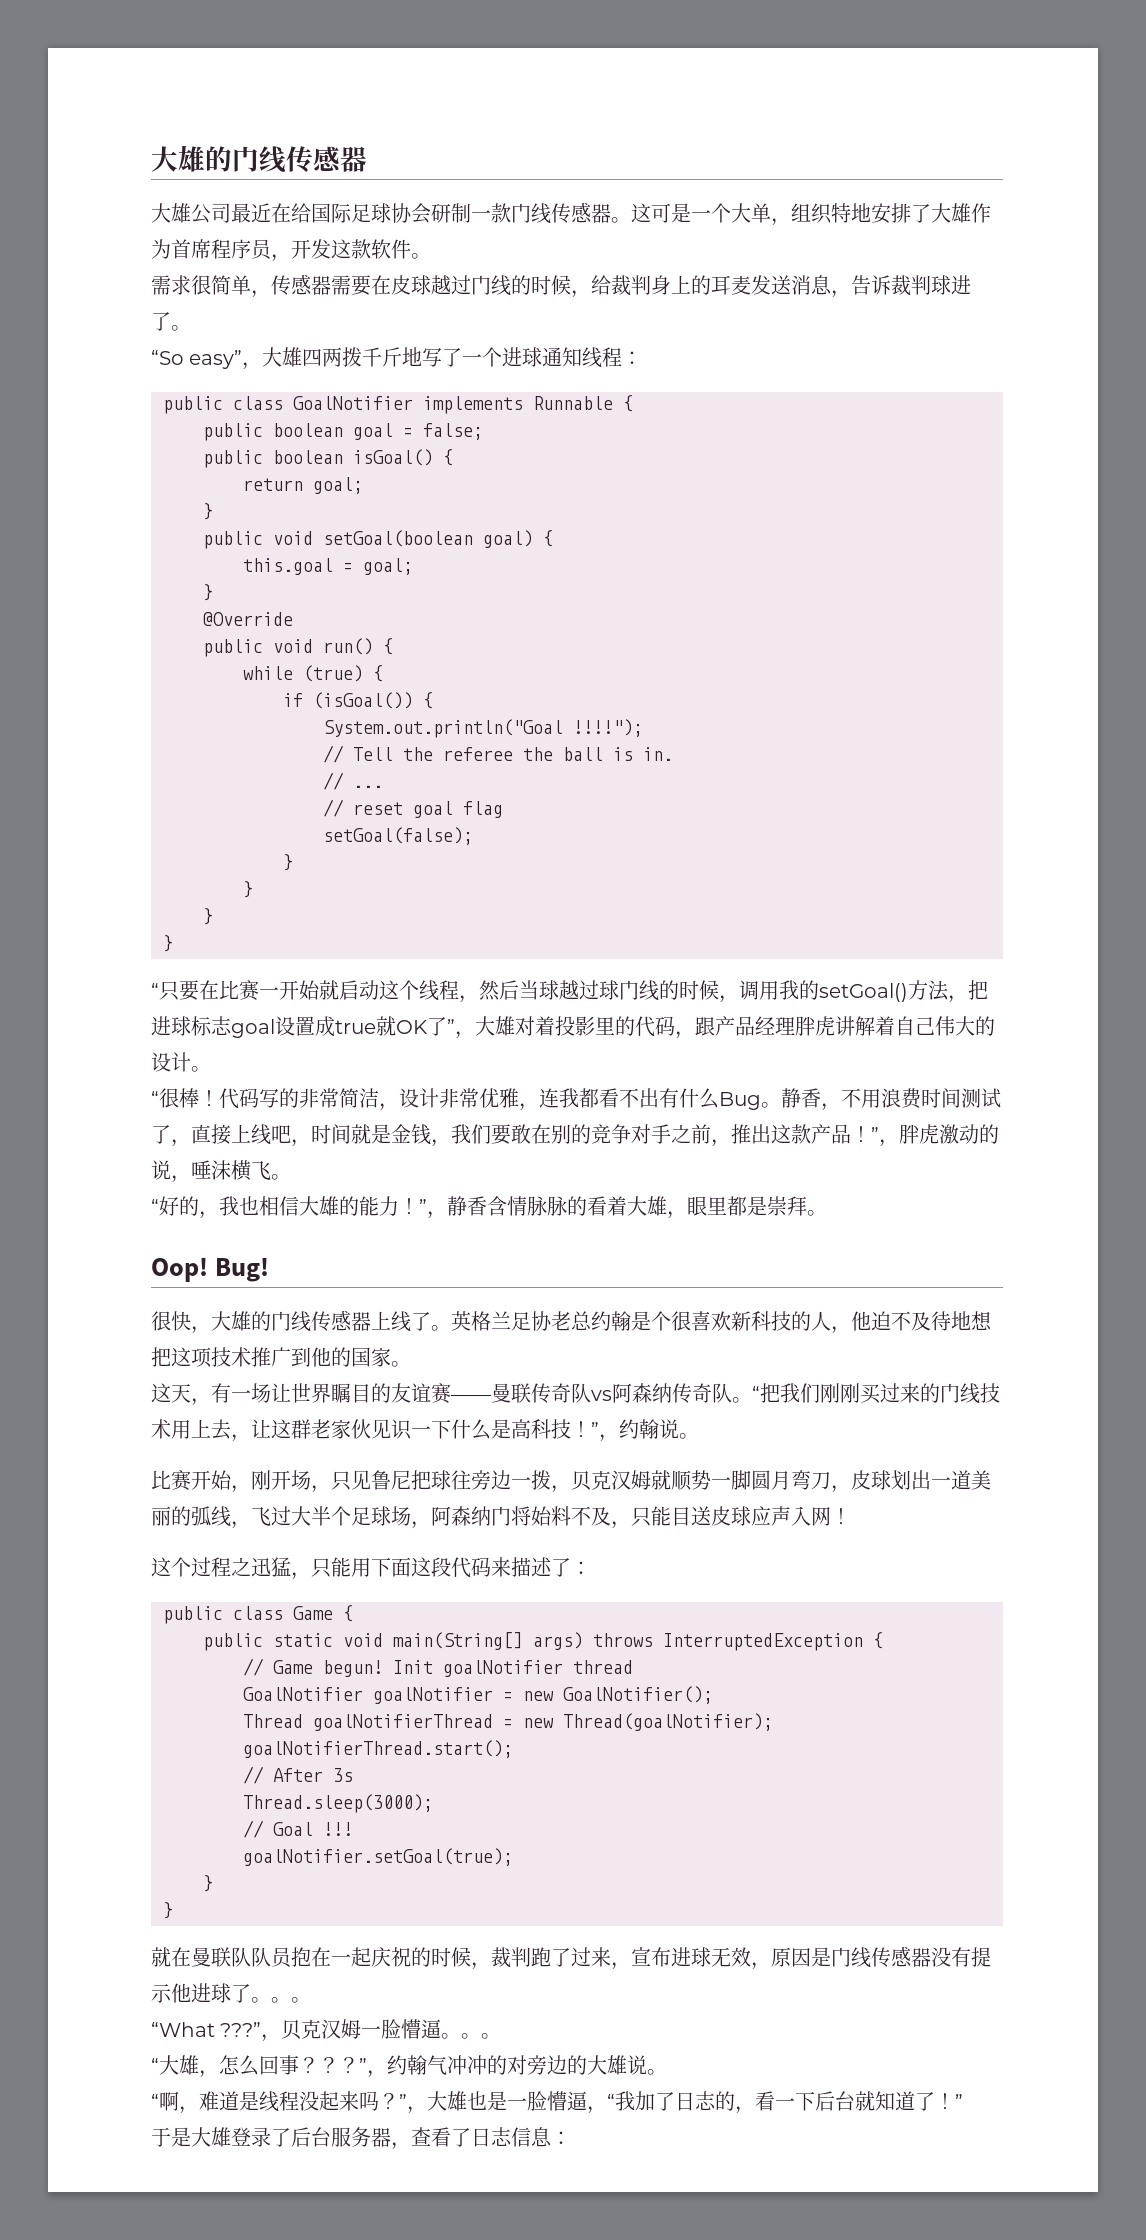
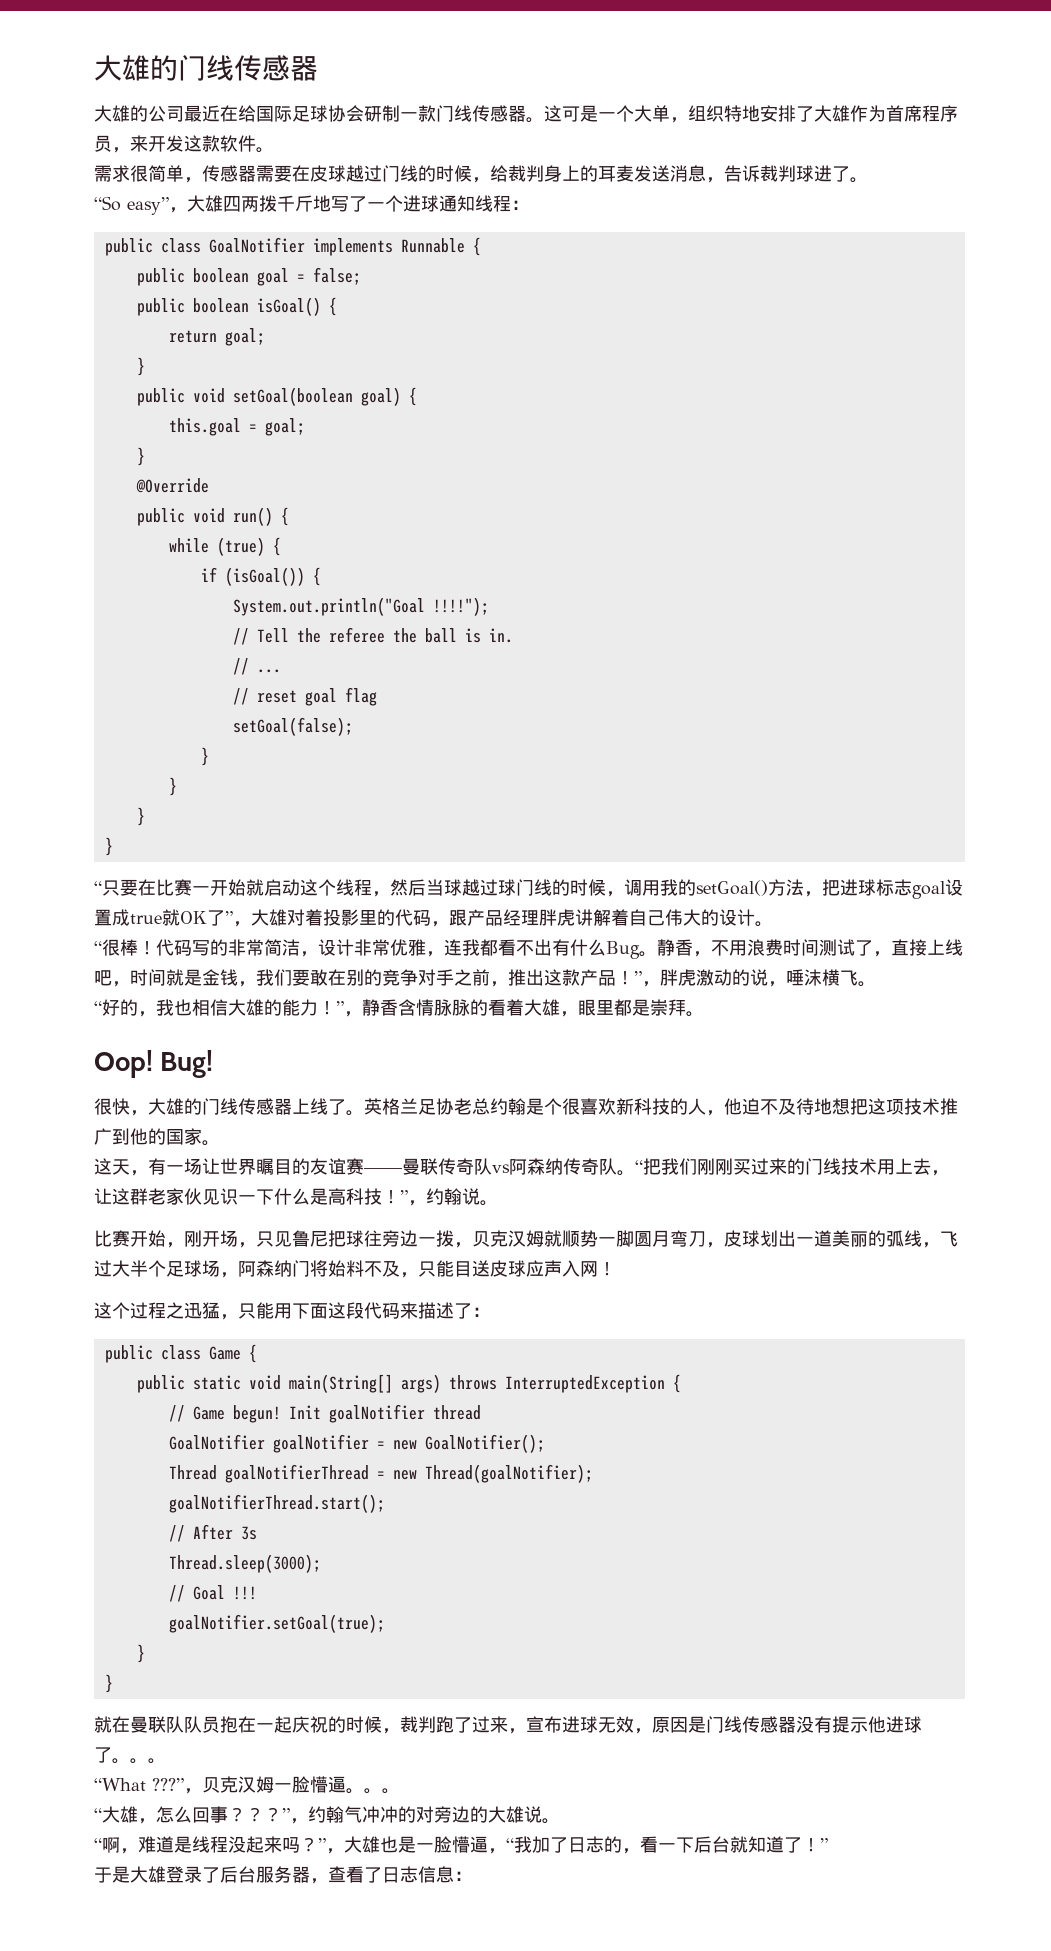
- 大雄公司最近在给国际足球协会研制一款门线传感器。
+ 大雄的公司最近在给国际足球协会研制一款门线传感器。
- 这可是一个大单，组织特地安排了大雄作为首席程序员，开发这款软件。
+ 这可是一个大单，组织特地安排了大雄作为首席程序员，来开发这款软件。

